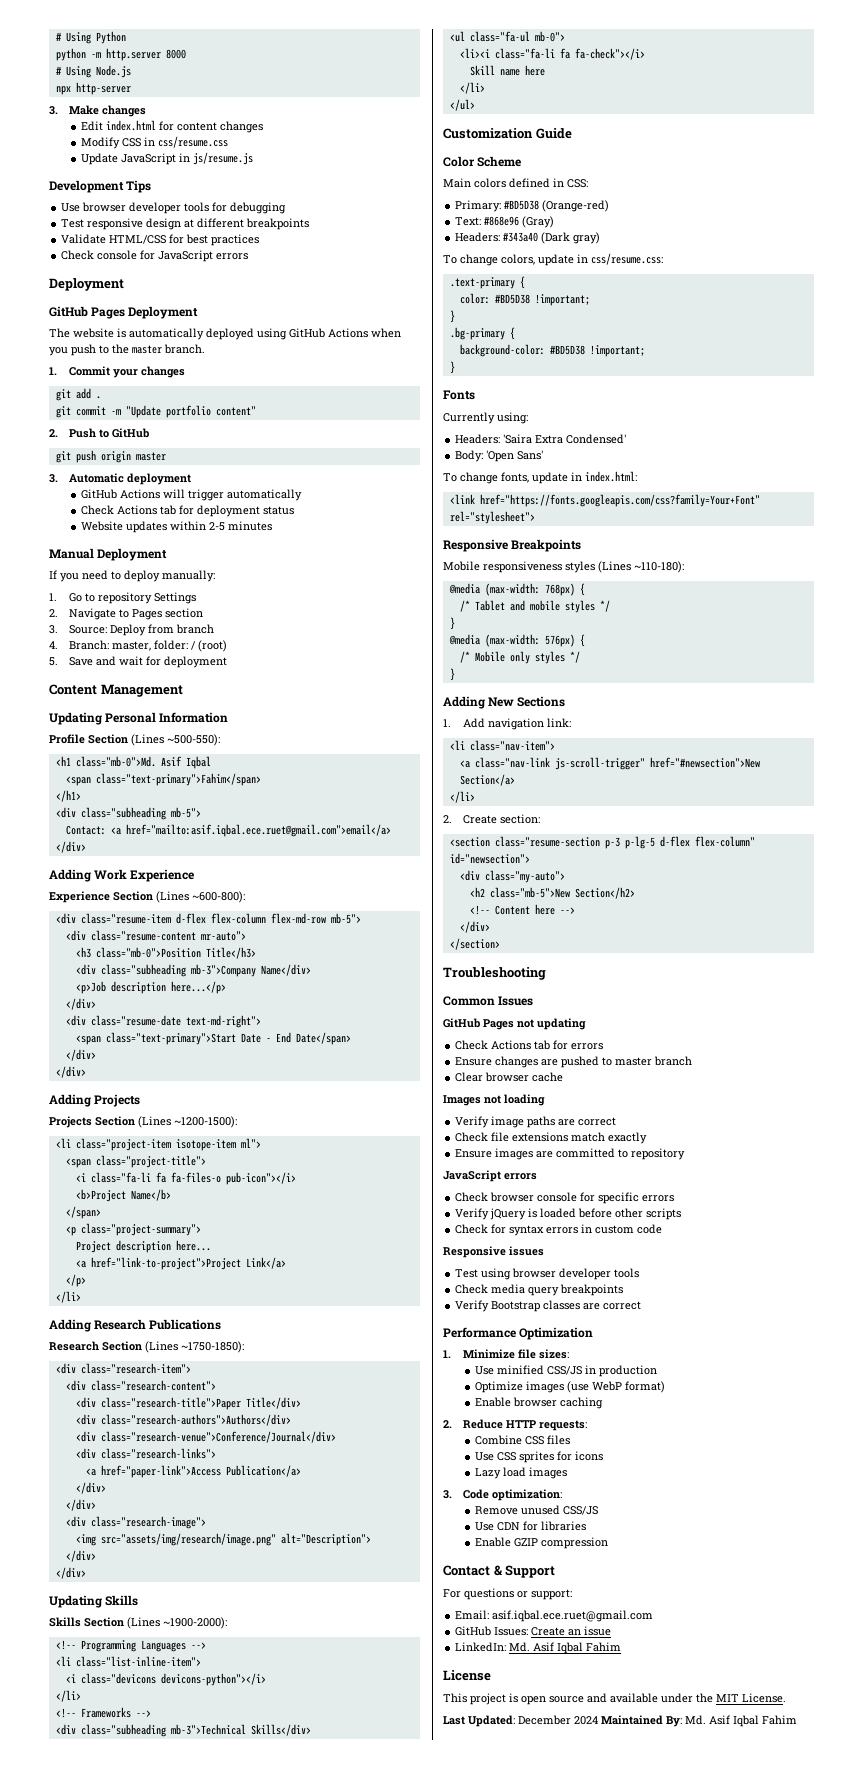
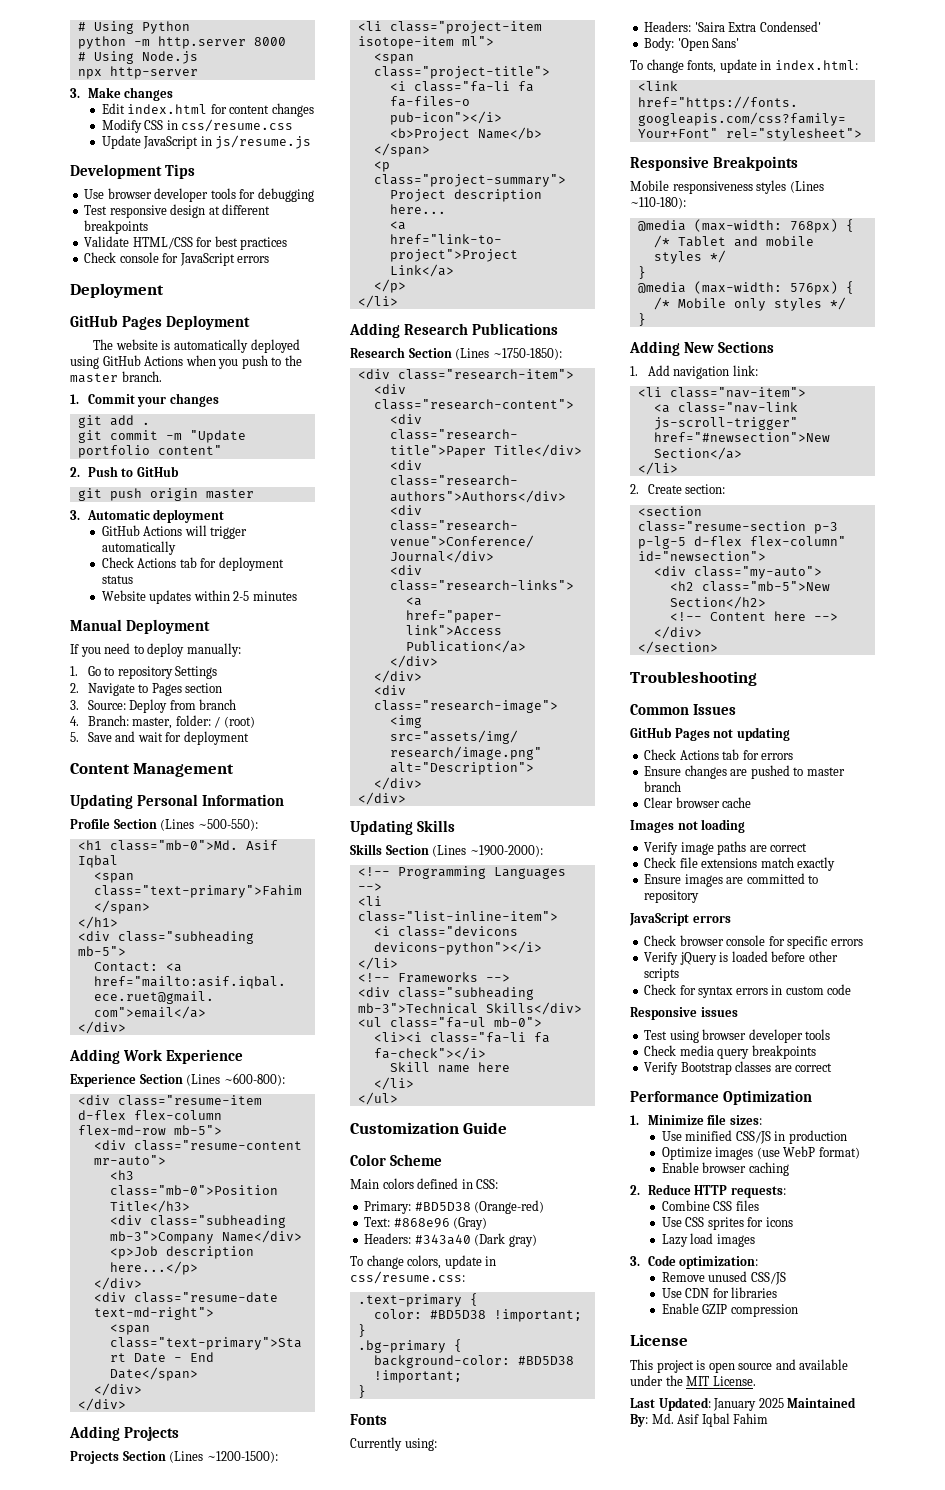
- Contact & Support
- For questions or support:
- Email: asif.iqbal.ece.ruet@gmail.com
- GitHub Issues: Create an issue
- LinkedIn: Md. Asif Iqbal Fahim
- Last Updated: December 2024 Maintained By: Md. Asif Iqbal Fahim
+ Last Updated: January 2025 Maintained By: Md. Asif Iqbal Fahim

